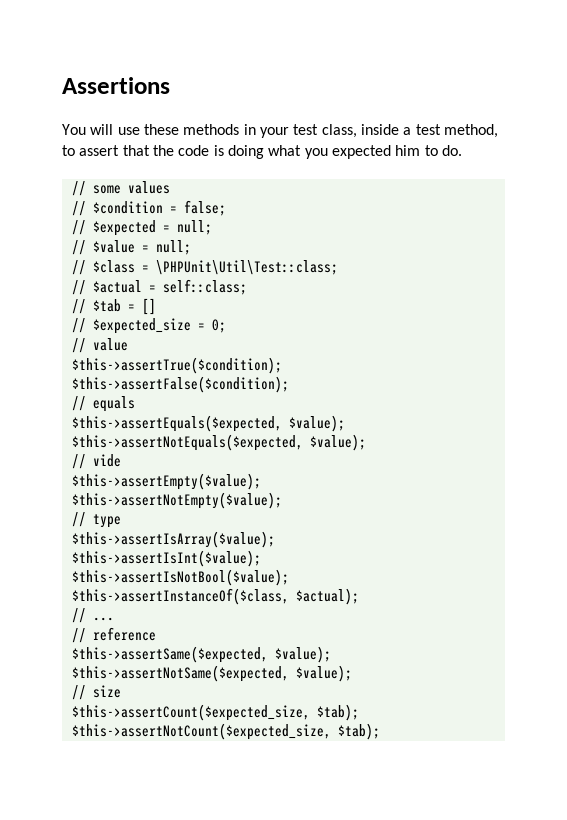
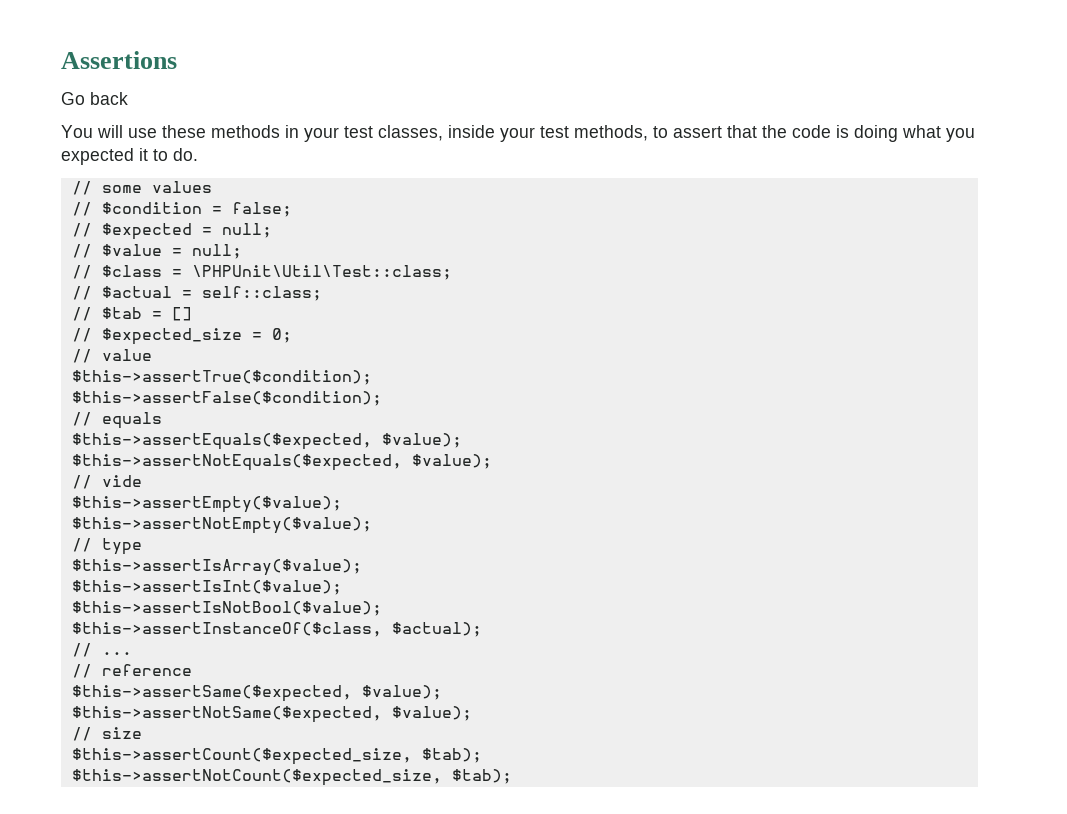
+ Go back
- You will use these methods in your test class, inside a test method, to assert that the code is doing what you expected him to do.
+ You will use these methods in your test classes, inside your test methods, to assert that the code is doing what you expected it to do.

